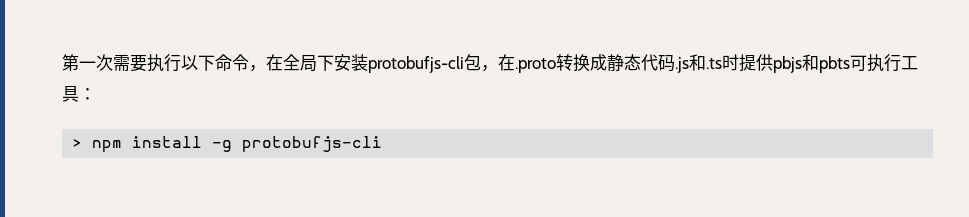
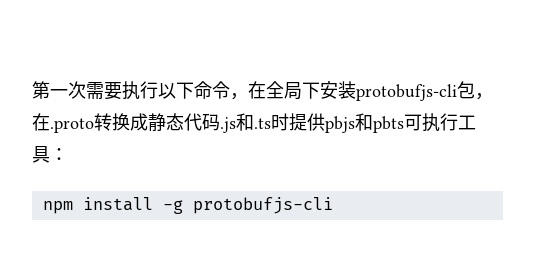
- > npm install -g protobufjs-cli
+ npm install -g protobufjs-cli

